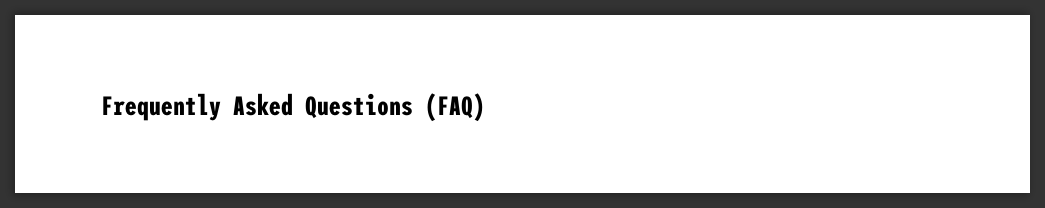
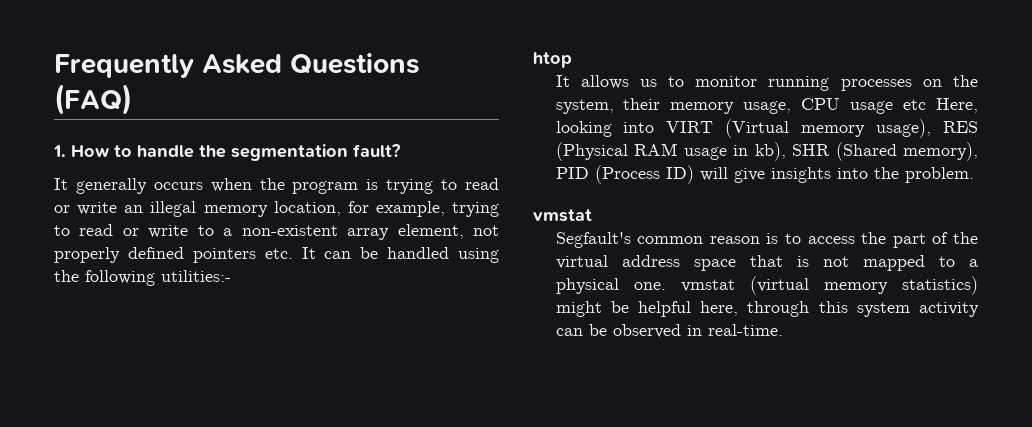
+ 1. How to handle the segmentation fault?
+ It generally occurs when the program is trying to read or write an illegal memory location, for example, trying to read or write to a non-existent array element, not properly defined pointers etc. It can be handled using the following utilities:-
+ htop
+ It allows us to monitor running processes on the system, their memory usage, CPU usage etc Here, looking into VIRT (Virtual memory usage), RES (Physical RAM usage in kb), SHR (Shared memory), PID (Process ID) will give insights into the problem.
+ vmstat
+ Segfault's common reason is to access the part of the virtual address space that is not mapped to a physical one. vmstat (virtual memory statistics) might be helpful here, through this system activity can be observed in real-time.

